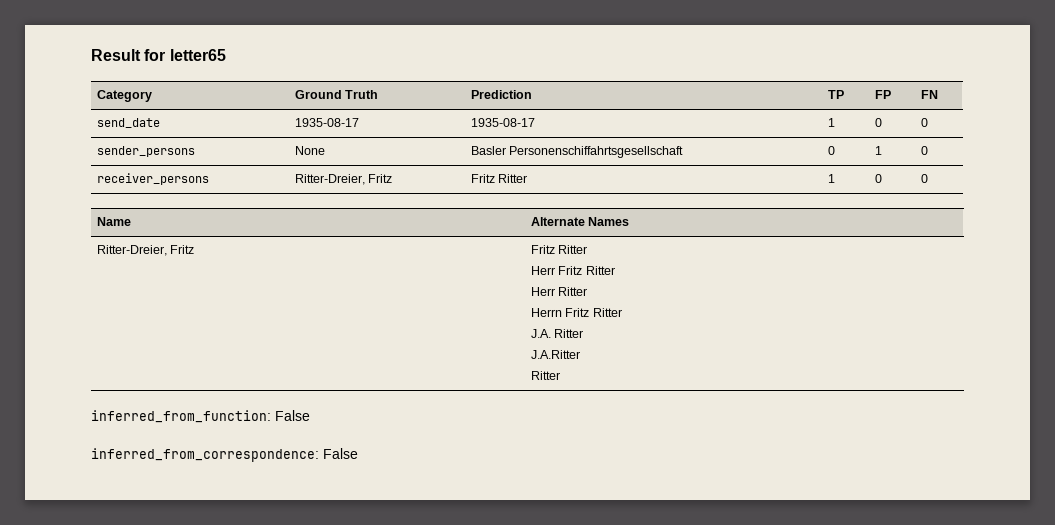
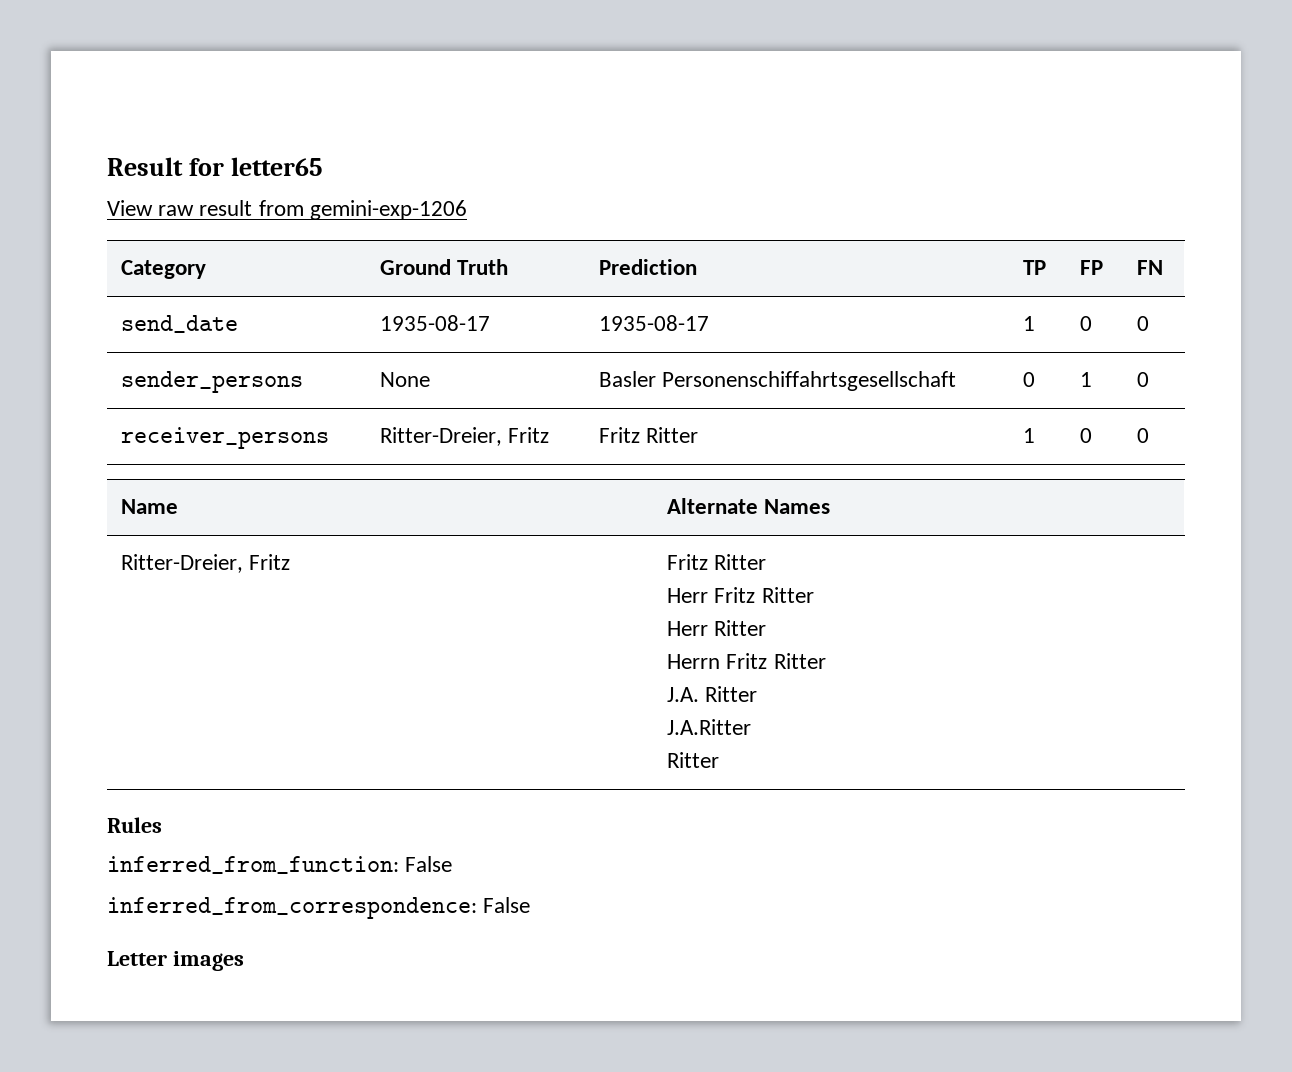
+ View raw result from gemini-exp-1206
+ Rules
+ Letter images

